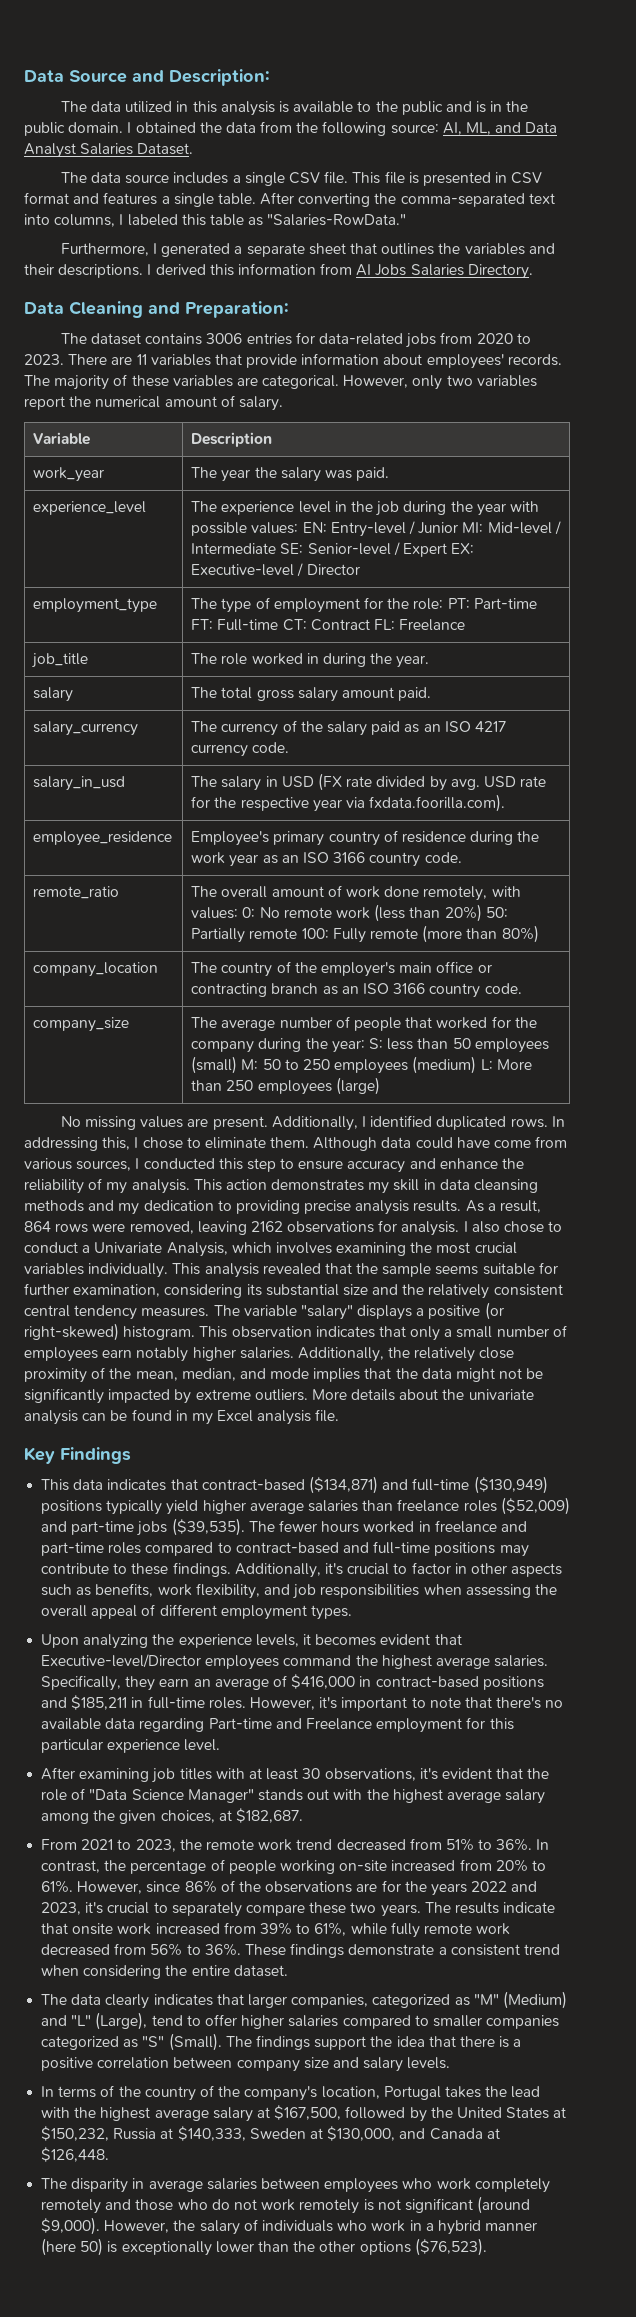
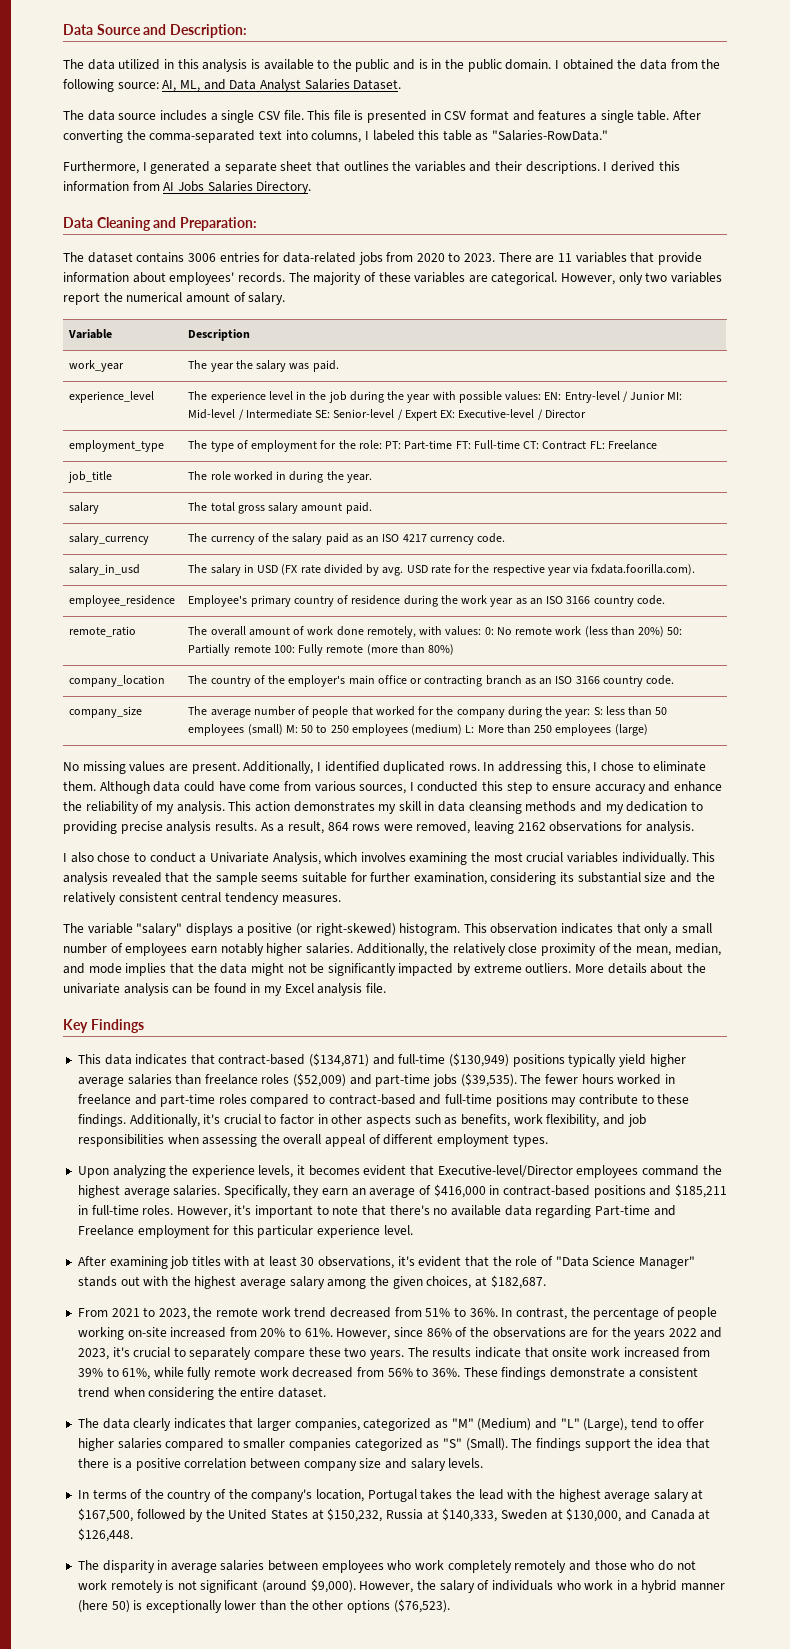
- As a result, 864 rows were removed, leaving 2162 observations for analysis. I also chose to conduct a Univariate Analysis, which involves examining the most crucial variables individually.
+ As a result, 864 rows were removed, leaving 2162 observations for analysis.
+ I also chose to conduct a Univariate Analysis, which involves examining the most crucial variables individually.
- This analysis revealed that the sample seems suitable for further examination, considering its substantial size and the relatively consistent central tendency measures. The variable "salary" displays a positive (or right-skewed) histogram.
+ This analysis revealed that the sample seems suitable for further examination, considering its substantial size and the relatively consistent central tendency measures.
+ The variable "salary" displays a positive (or right-skewed) histogram.

